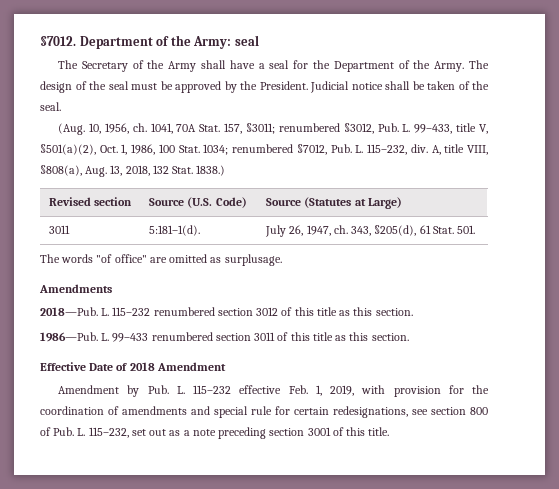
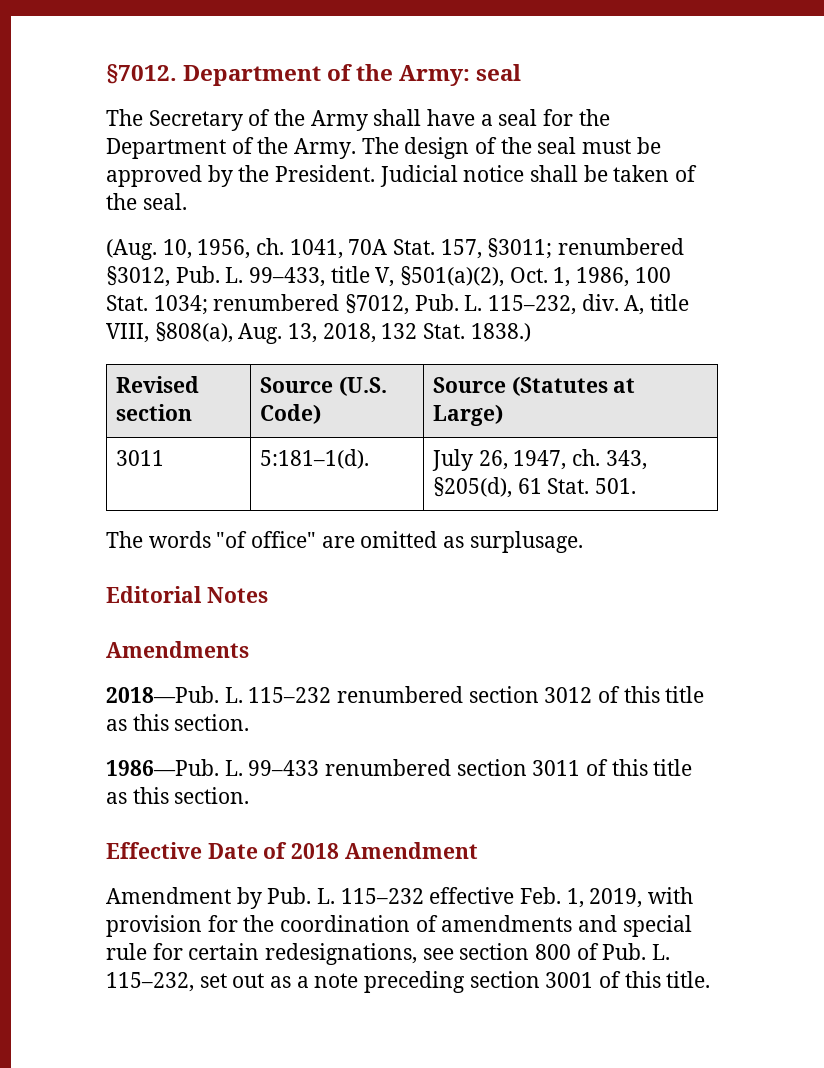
+ Editorial Notes

